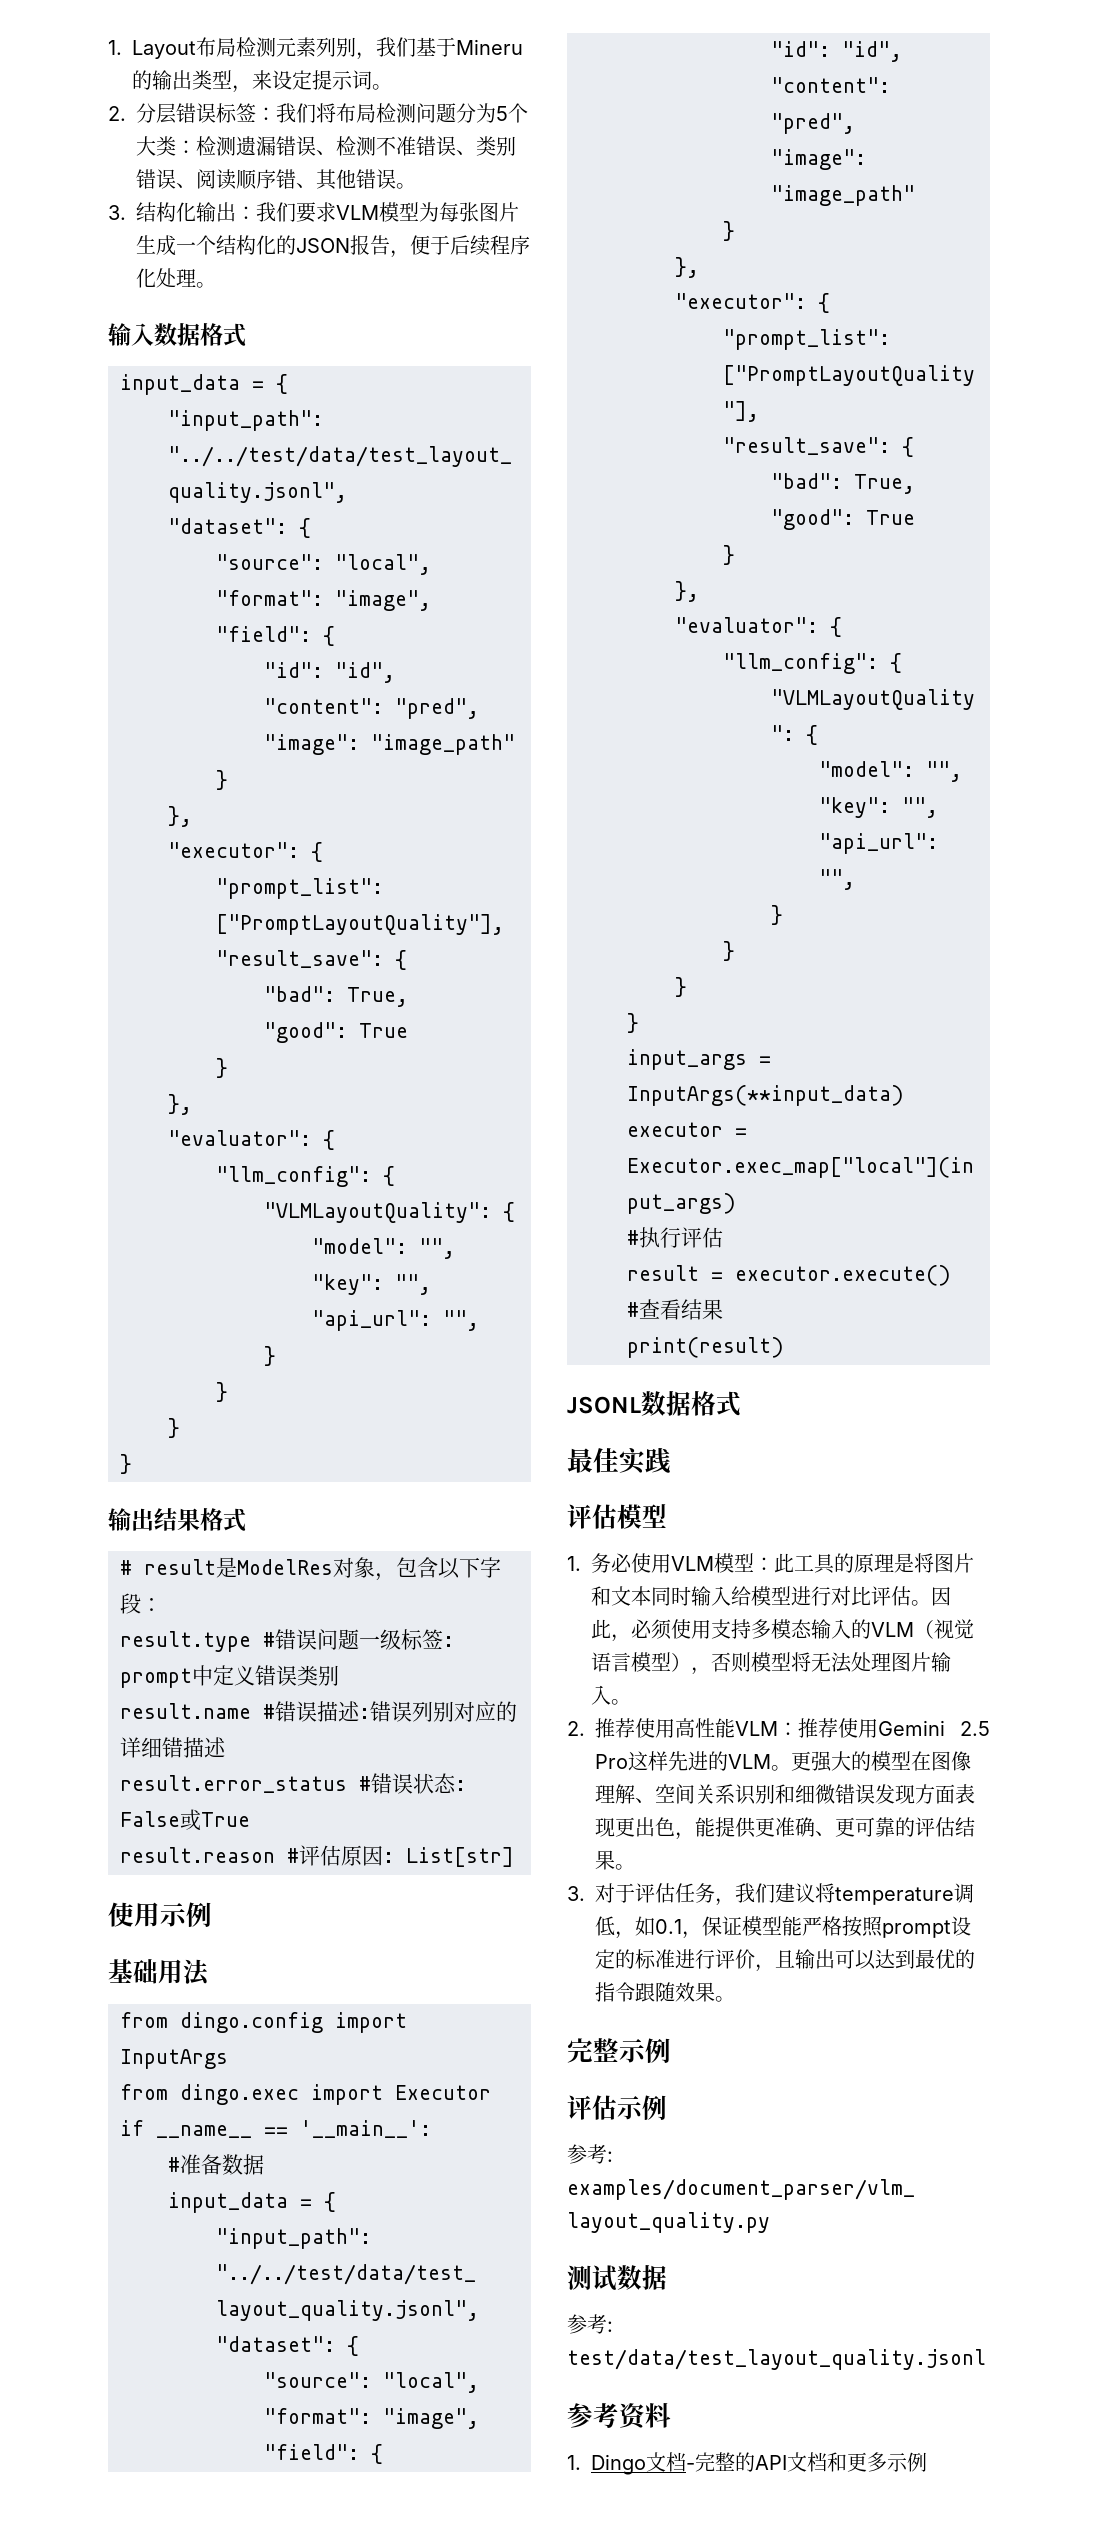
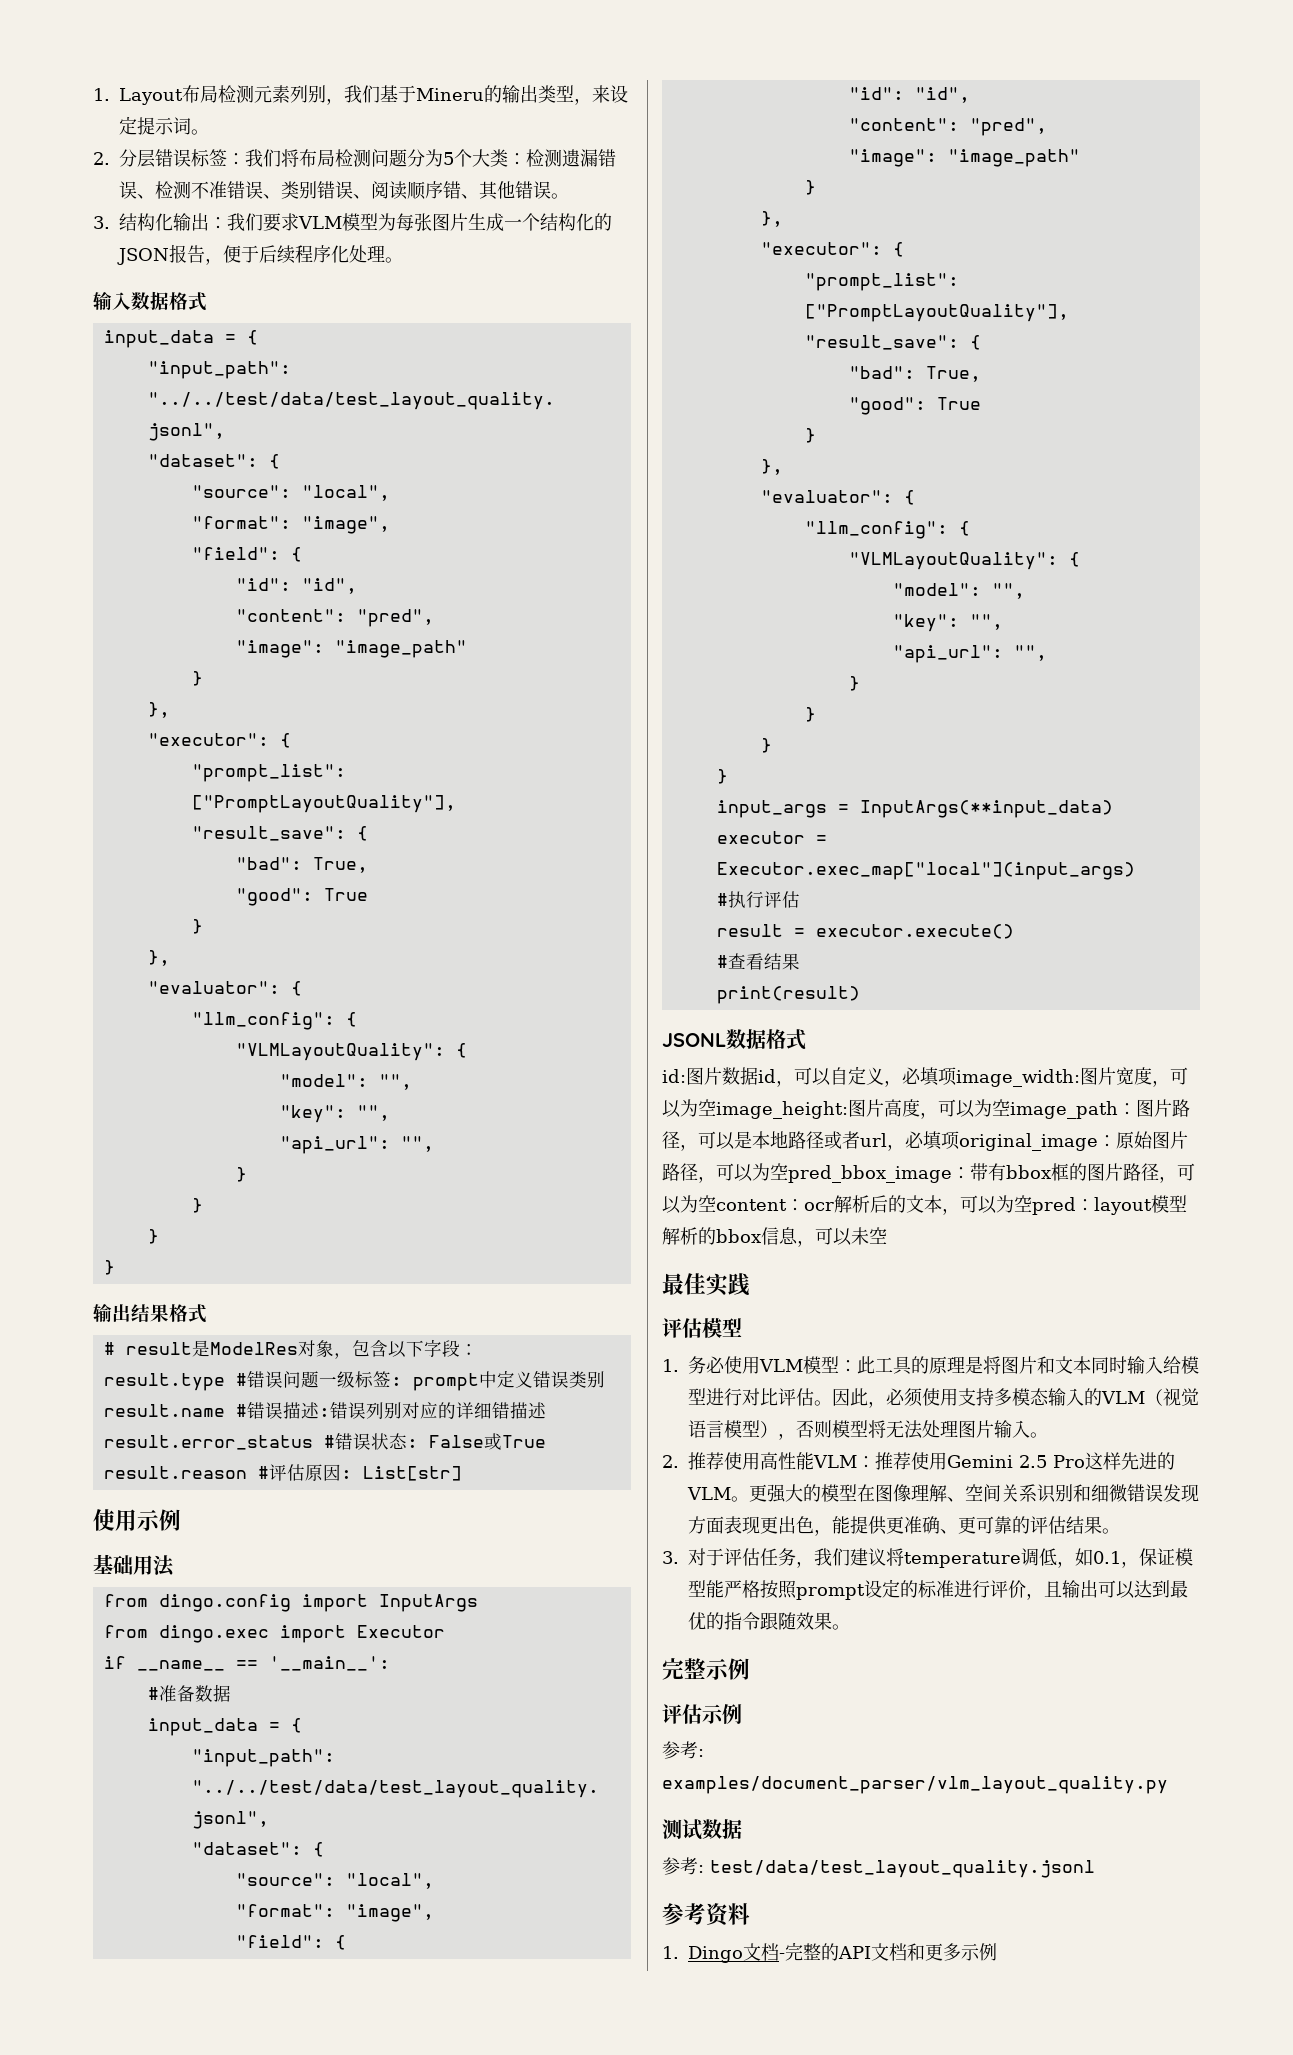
+ id:图片数据id，可以自定义，必填项image_width:图片宽度，可以为空image_height:图片高度，可以为空image_path：图片路径，可以是本地路径或者url，必填项original_image：原始图片路径，可以为空pred_bbox_image：带有bbox框的图片路径，可以为空content：ocr解析后的文本，可以为空pred：layout模型解析的bbox信息，可以未空

